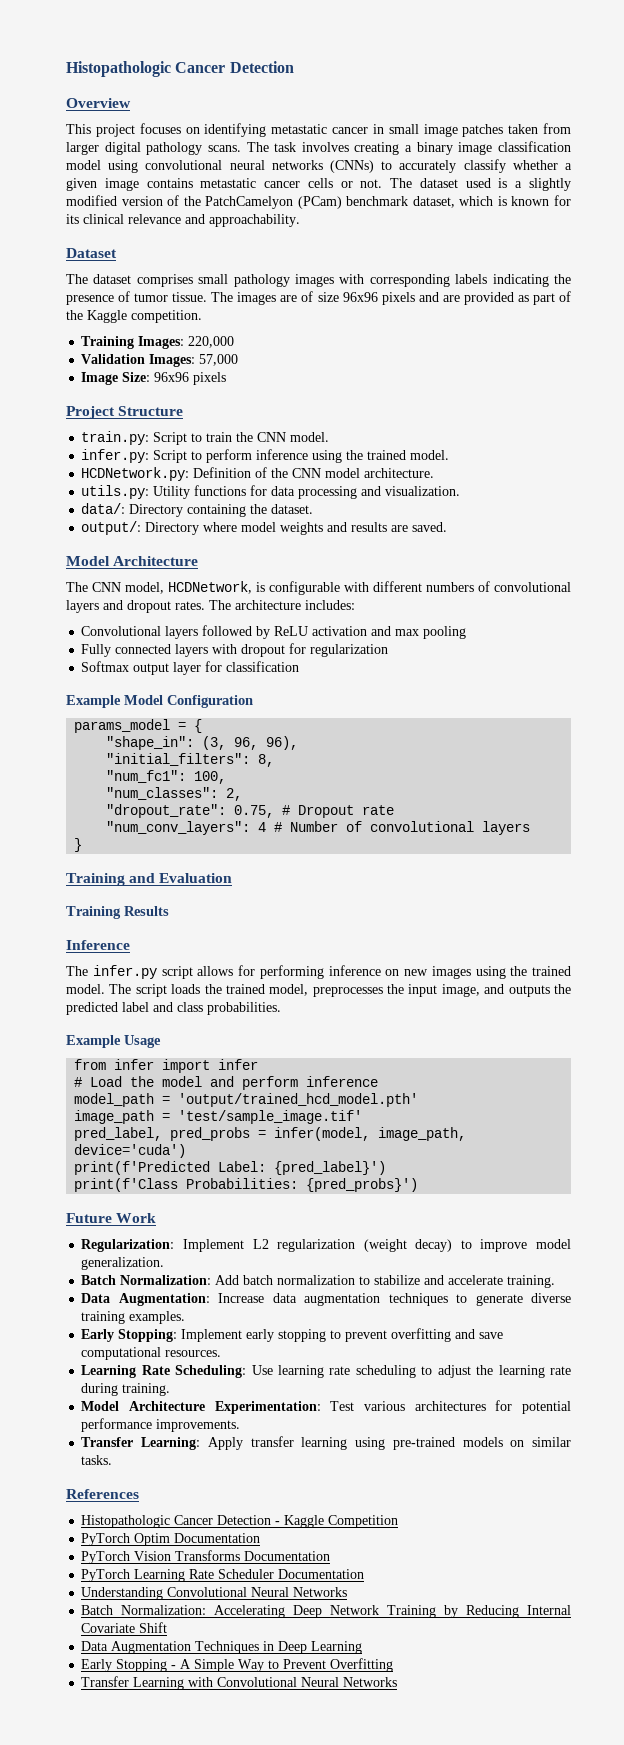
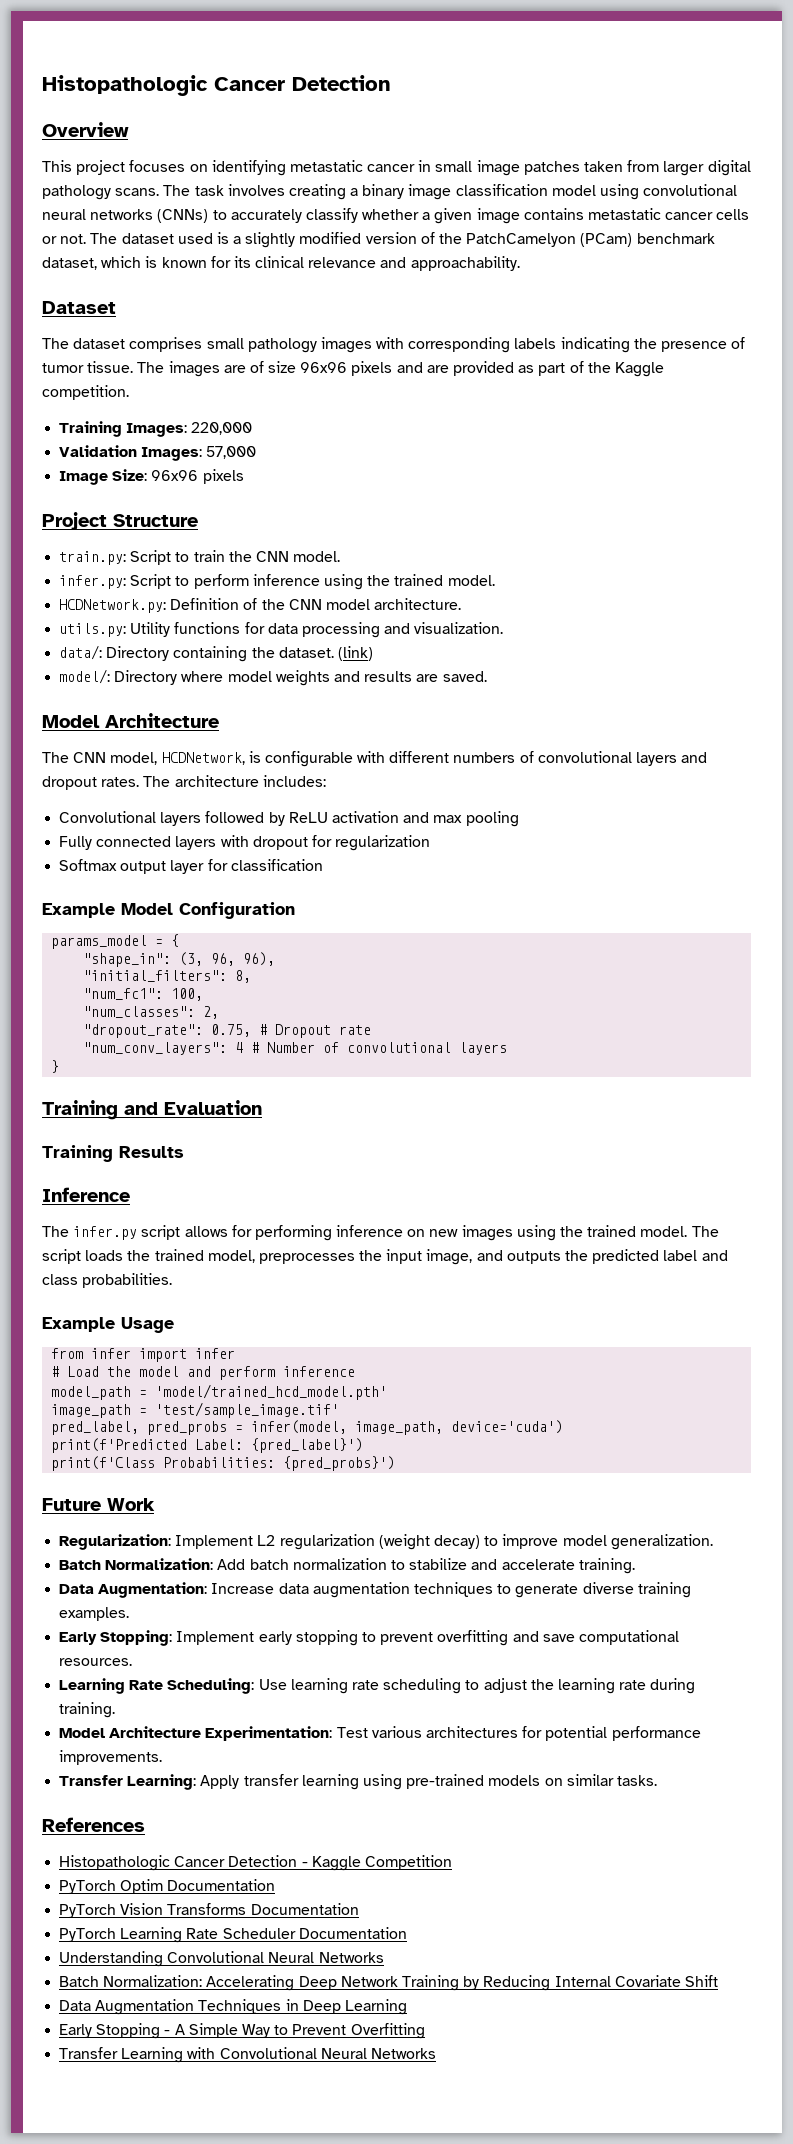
- data/: Directory containing the dataset.
- output/: Directory where model weights and results are saved.
+ data/: Directory containing the dataset. (link)
+ model/: Directory where model weights and results are saved.
- model_path = 'output/trained_hcd_model.pth'
+ model_path = 'model/trained_hcd_model.pth'

